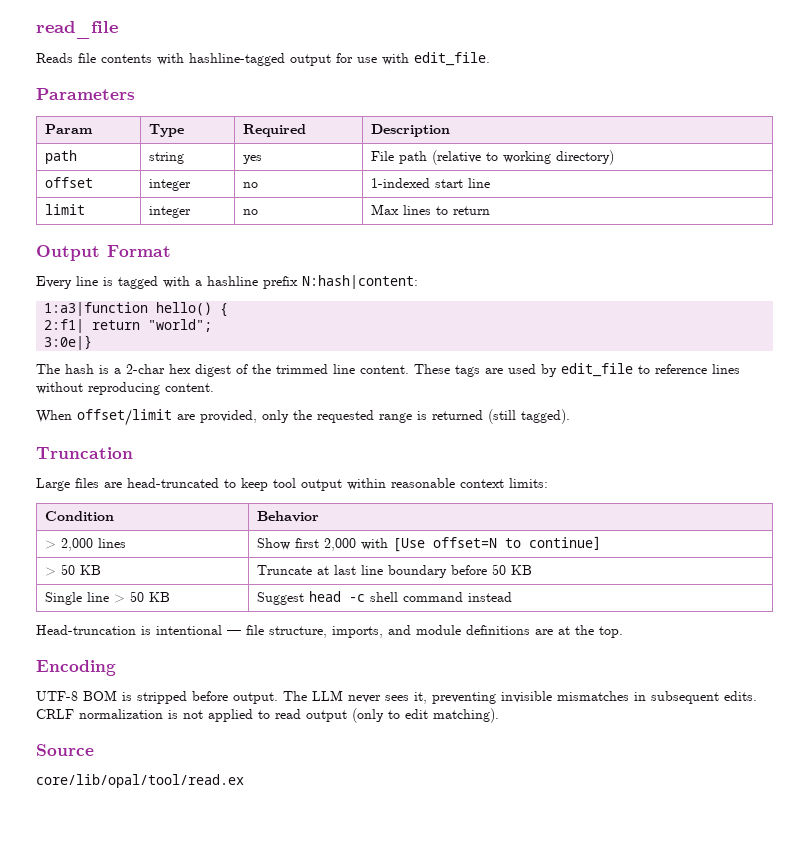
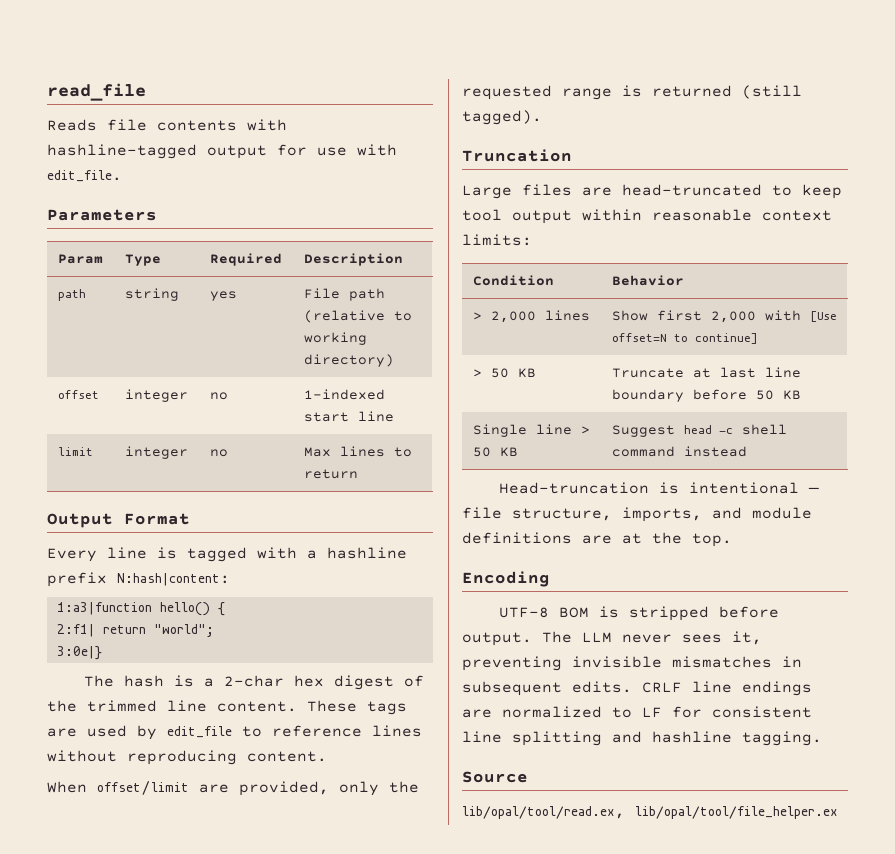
- CRLF normalization is not applied to read output (only to edit matching).
+ CRLF line endings are normalized to LF for consistent line splitting and hashline tagging.
- core/lib/opal/tool/read.ex
+ lib/opal/tool/read.ex, lib/opal/tool/file_helper.ex

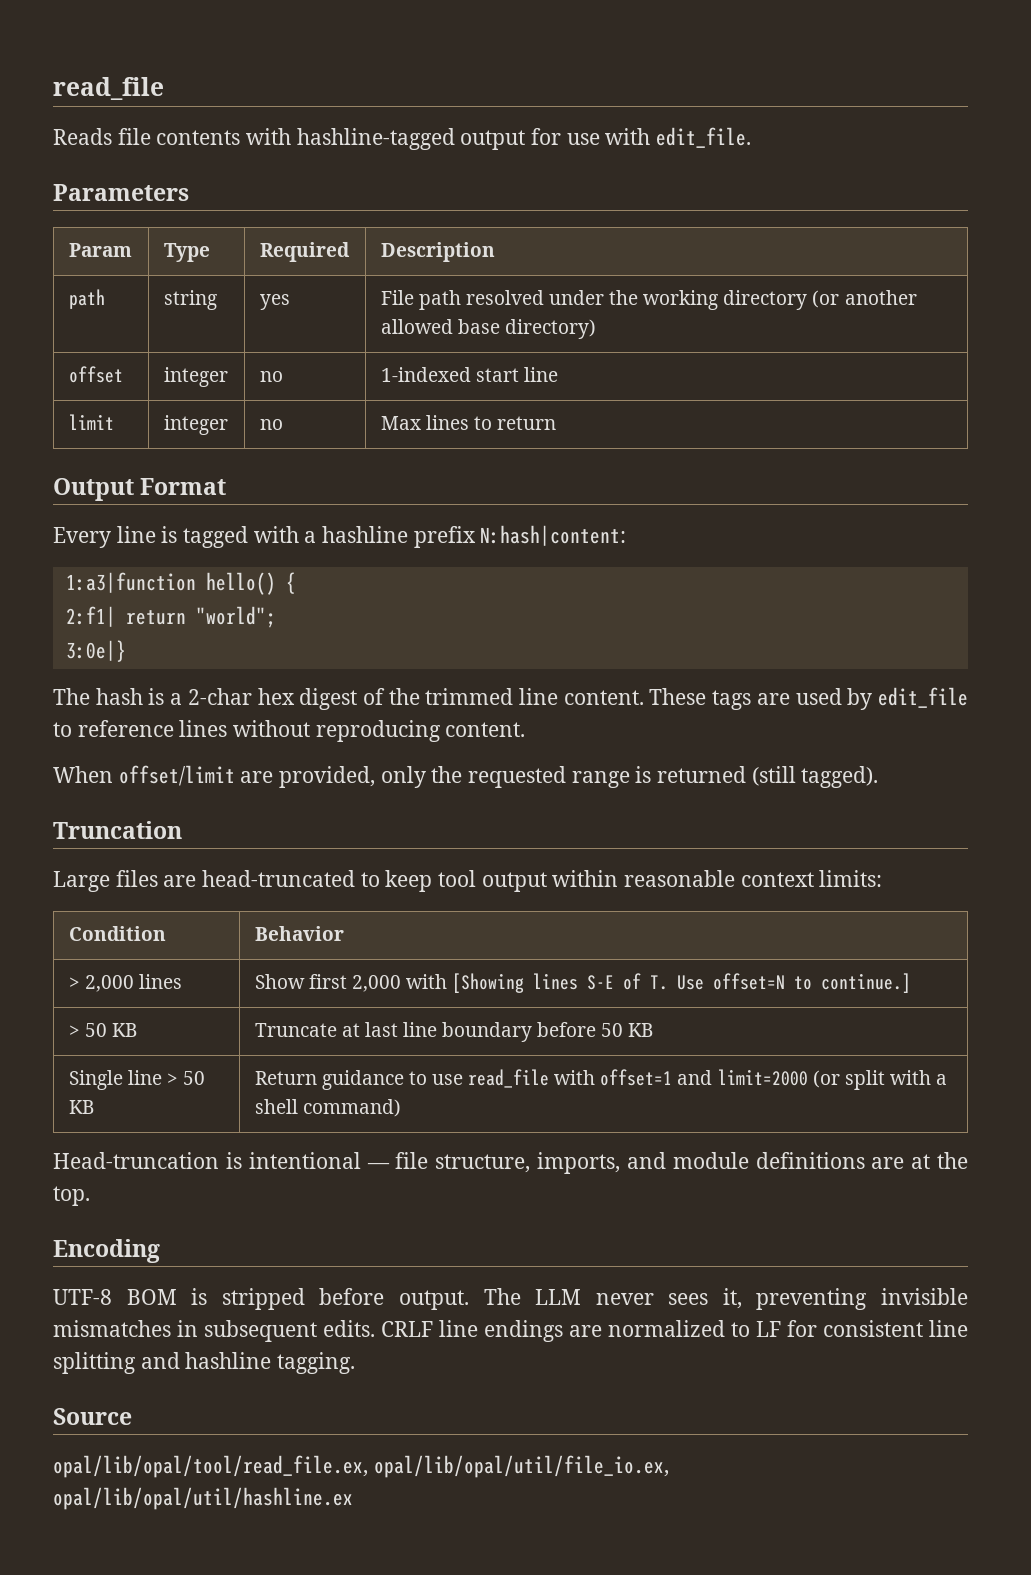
- path | string | yes | File path (relative to working directory)
+ path | string | yes | File path resolved under the working directory (or another allowed base directory)
- > 2,000 lines | Show first 2,000 with [Use offset=N to continue]
+ > 2,000 lines | Show first 2,000 with [Showing lines S-E of T. Use offset=N to continue.]
- Single line > 50 KB | Suggest head -c shell command instead
+ Single line > 50 KB | Return guidance to use read_file with offset=1 and limit=2000 (or split with a shell command)
- lib/opal/tool/read.ex, lib/opal/tool/file_helper.ex
+ opal/lib/opal/tool/read_file.ex, opal/lib/opal/util/file_io.ex, opal/lib/opal/util/hashline.ex

